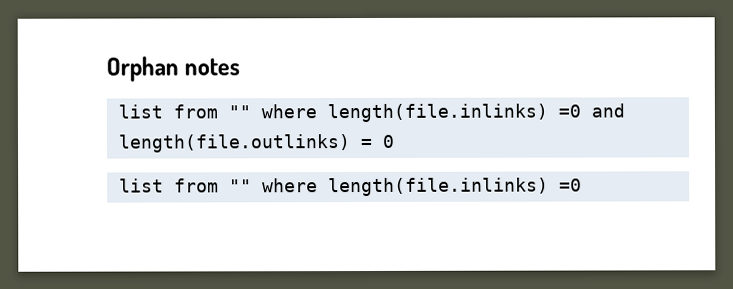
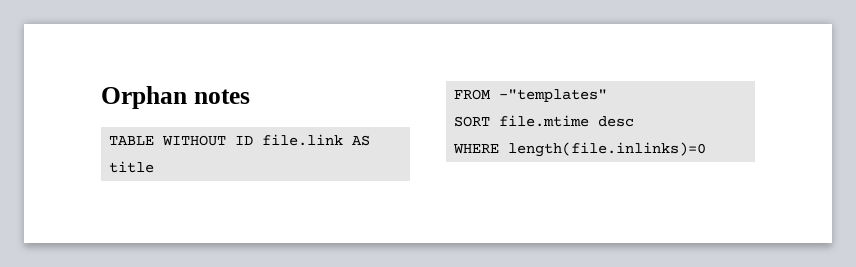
- list from "" where length(file.inlinks) =0 and length(file.outlinks) = 0
- list from "" where length(file.inlinks) =0
+ TABLE WITHOUT ID file.link AS title
+ FROM -"templates"
+ SORT file.mtime desc
+ WHERE length(file.inlinks)=0

